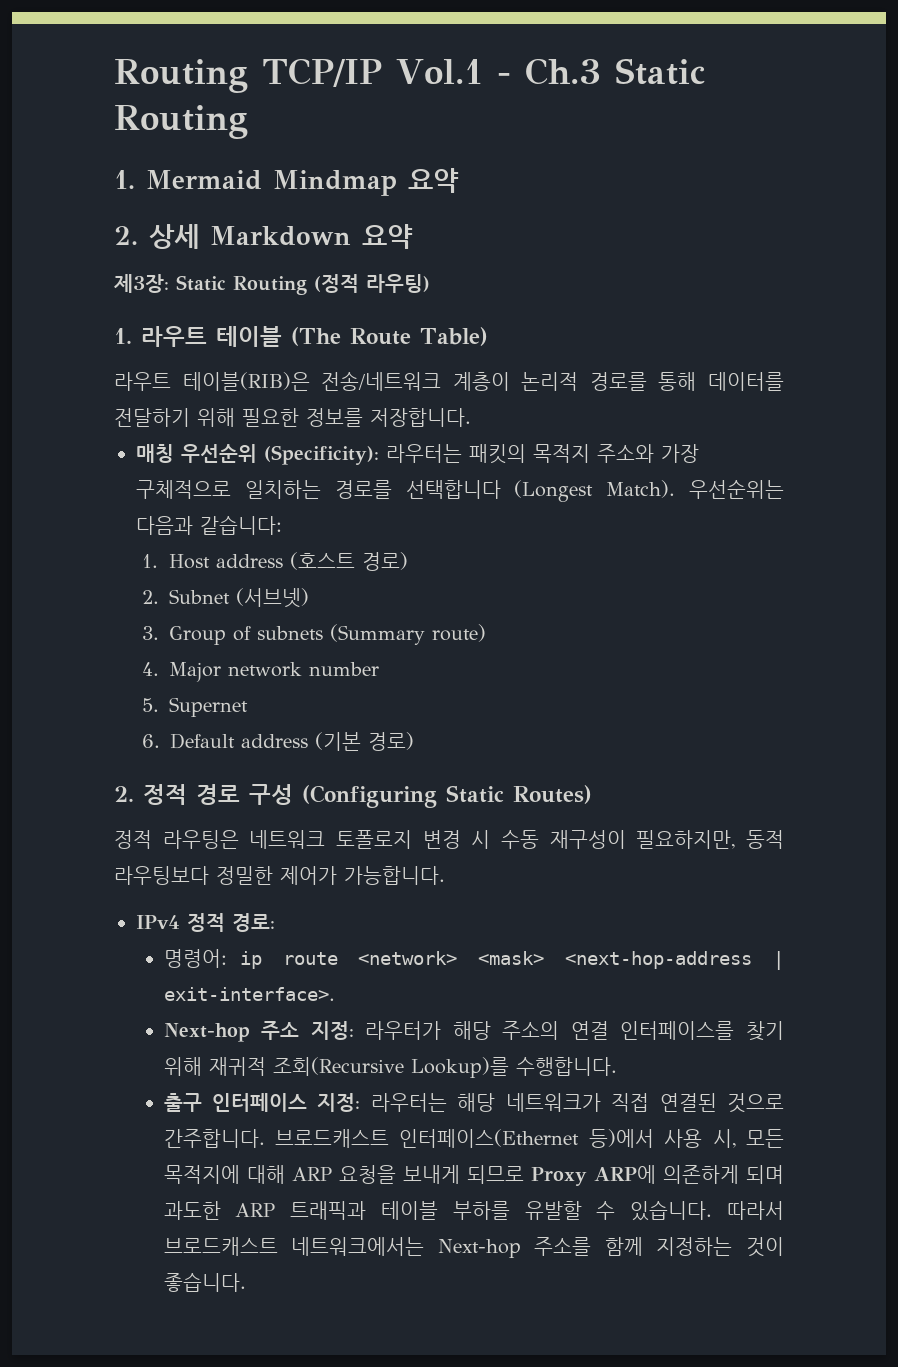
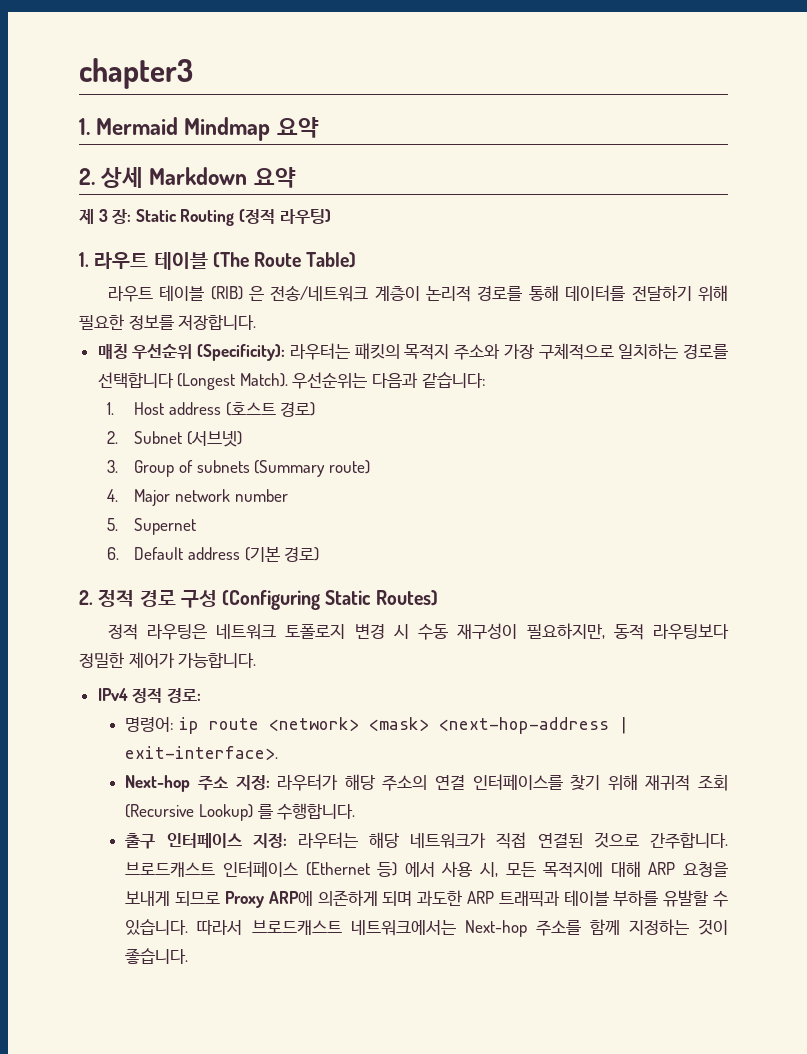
- Routing TCP/IP Vol.1 - Ch.3 Static Routing
+ chapter3
- 제3장: Static Routing (정적 라우팅)
+ 제 3 장: Static Routing (정적 라우팅)
- 라우트 테이블(RIB)은 전송/네트워크 계층이 논리적 경로를 통해 데이터를 전달하기 위해 필요한 정보를 저장합니다.
+ 라우트 테이블 (RIB) 은 전송/네트워크 계층이 논리적 경로를 통해 데이터를 전달하기 위해 필요한 정보를 저장합니다.
- Next-hop 주소 지정: 라우터가 해당 주소의 연결 인터페이스를 찾기 위해 재귀적 조회(Recursive Lookup)를 수행합니다.
+ Next-hop 주소 지정: 라우터가 해당 주소의 연결 인터페이스를 찾기 위해 재귀적 조회 (Recursive Lookup) 를 수행합니다.
- 브로드캐스트 인터페이스(Ethernet 등)에서 사용 시, 모든 목적지에 대해 ARP 요청을 보내게 되므로 Proxy ARP에 의존하게 되며 과도한 ARP 트래픽과 테이블 부하를 유발할 수 있습니다.
+ 브로드캐스트 인터페이스 (Ethernet 등) 에서 사용 시, 모든 목적지에 대해 ARP 요청을 보내게 되므로 Proxy ARP에 의존하게 되며 과도한 ARP 트래픽과 테이블 부하를 유발할 수 있습니다.

